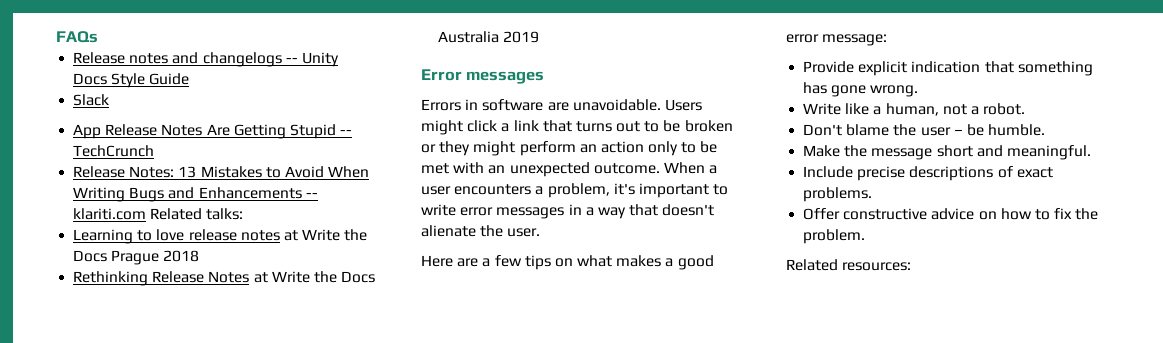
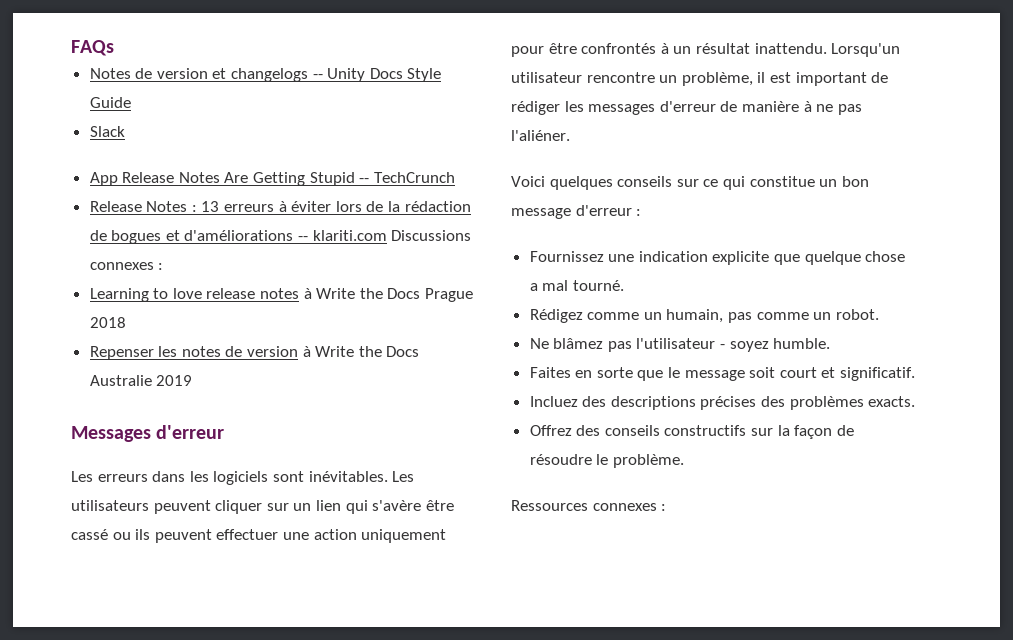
- Release notes and changelogs -- Unity Docs Style Guide
+ Notes de version et changelogs -- Unity Docs Style Guide
- Release Notes: 13 Mistakes to Avoid When Writing Bugs and Enhancements -- klariti.com Related talks:
+ Release Notes : 13 erreurs à éviter lors de la rédaction de bogues et d'améliorations -- klariti.com Discussions connexes :
- Learning to love release notes at Write the Docs Prague 2018
+ Learning to love release notes à Write the Docs Prague 2018
- Rethinking Release Notes at Write the Docs Australia 2019
+ Repenser les notes de version à Write the Docs Australie 2019
- Error messages
- Errors in software are unavoidable. Users might click a link that turns out to be broken or they might perform an action only to be met with an unexpected outcome. When a user encounters a problem, it's important to write error messages in a way that doesn't alienate the user.
- Here are a few tips on what makes a good error message:
- Provide explicit indication that something has gone wrong.
- Write like a human, not a robot.
- Don't blame the user – be humble.
- Make the message short and meaningful.
- Include precise descriptions of exact problems.
- Offer constructive advice on how to fix the problem.
- Related resources:
+ Messages d'erreur
+ Les erreurs dans les logiciels sont inévitables. Les utilisateurs peuvent cliquer sur un lien qui s'avère être cassé ou ils peuvent effectuer une action uniquement pour être confrontés à un résultat inattendu. Lorsqu'un utilisateur rencontre un problème, il est important de rédiger les messages d'erreur de manière à ne pas l'aliéner.
+ Voici quelques conseils sur ce qui constitue un bon message d'erreur :
+ Fournissez une indication explicite que quelque chose a mal tourné.
+ Rédigez comme un humain, pas comme un robot.
+ Ne blâmez pas l'utilisateur - soyez humble.
+ Faites en sorte que le message soit court et significatif.
+ Incluez des descriptions précises des problèmes exacts.
+ Offrez des conseils constructifs sur la façon de résoudre le problème.
+ Ressources connexes :

